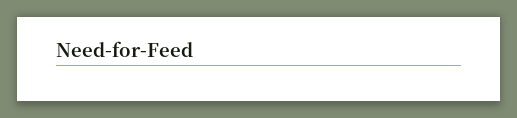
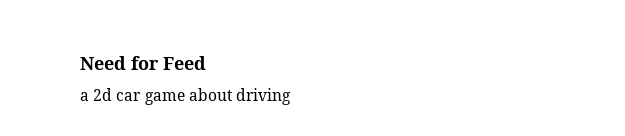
- Need-for-Feed
+ Need for Feed
+ a 2d car game about driving

